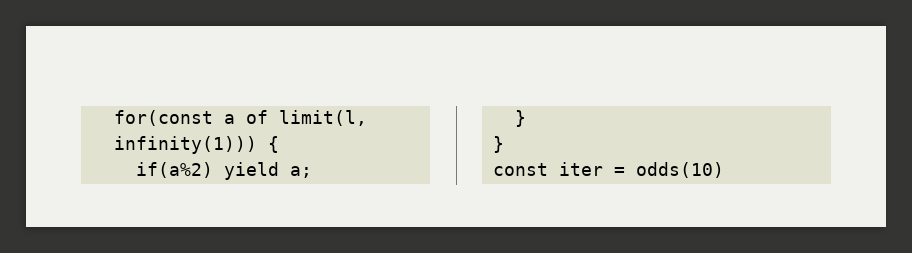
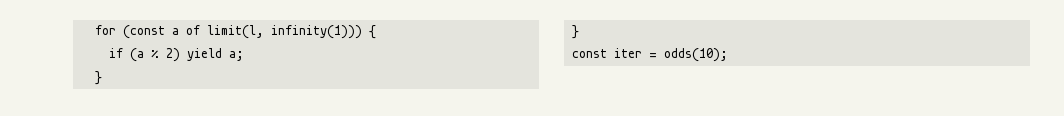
- for(const a of limit(l, infinity(1))) {
+ for (const a of limit(l, infinity(1))) {
- if(a%2) yield a;
+ if (a % 2) yield a;
- const iter = odds(10)
+ const iter = odds(10);

